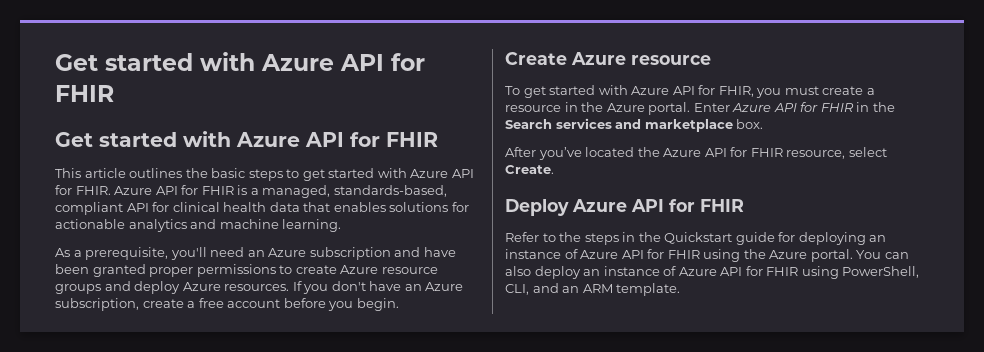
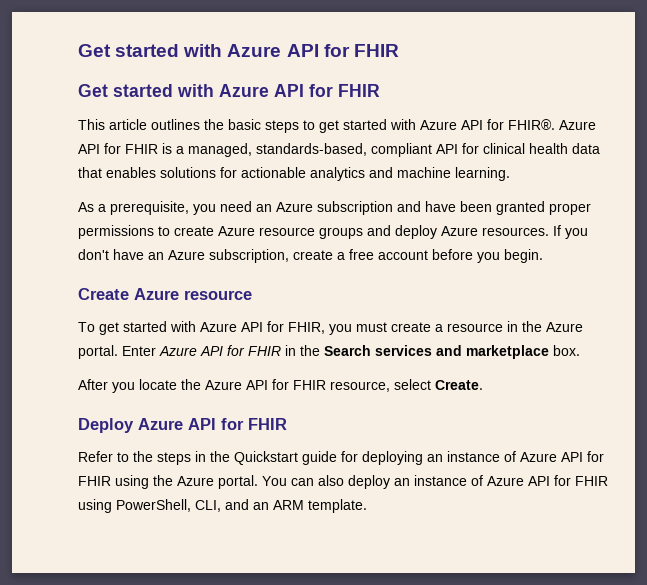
- This article outlines the basic steps to get started with Azure API for FHIR.
+ This article outlines the basic steps to get started with Azure API for FHIR®.
- As a prerequisite, you'll need an Azure subscription and have been granted proper permissions to create Azure resource groups and deploy Azure resources.
+ As a prerequisite, you need an Azure subscription and have been granted proper permissions to create Azure resource groups and deploy Azure resources.
- After you’ve located the Azure API for FHIR resource, select Create.
+ After you locate the Azure API for FHIR resource, select Create.

